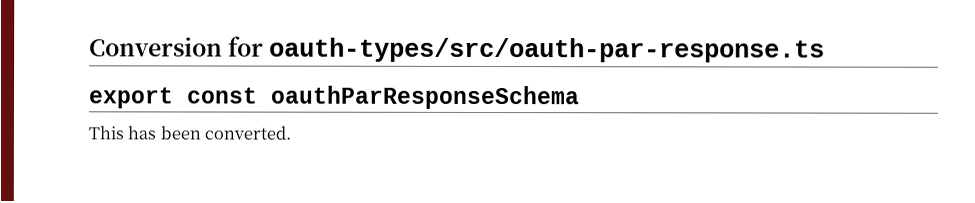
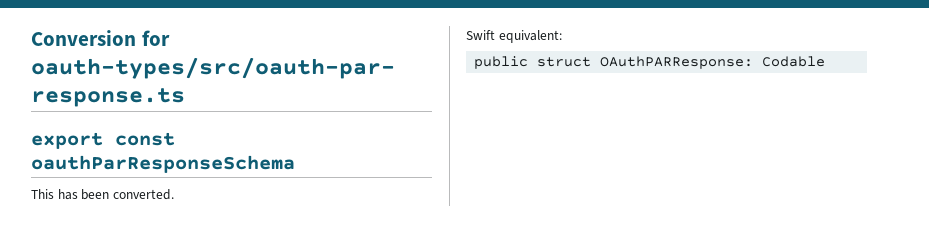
+ Swift equivalent:
+ public struct OAuthPARResponse: Codable

